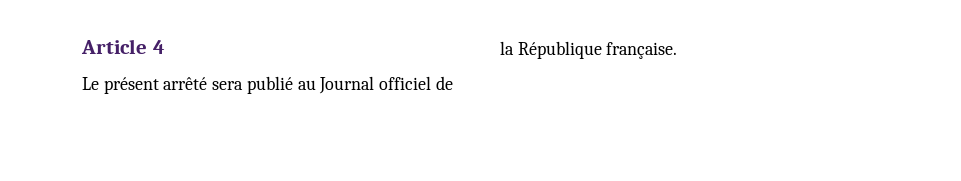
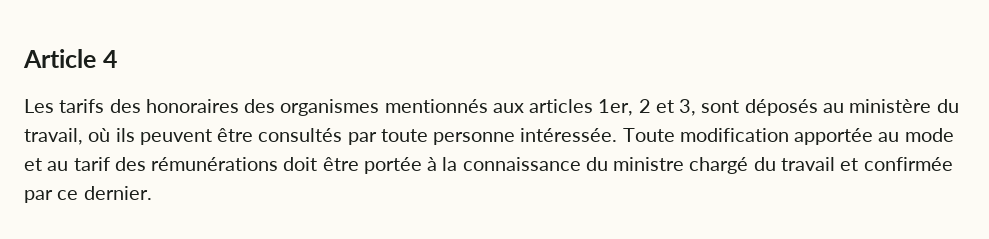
- Le présent arrêté sera publié au Journal officiel de la République française.
+ Les tarifs des honoraires des organismes mentionnés aux articles 1er, 2 et 3, sont déposés au ministère du travail, où ils peuvent être consultés par toute personne intéressée. Toute modification apportée au mode et au tarif des rémunérations doit être portée à la connaissance du ministre chargé du travail et confirmée par ce dernier.

